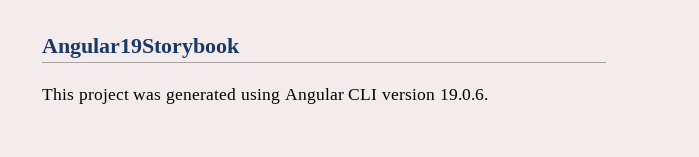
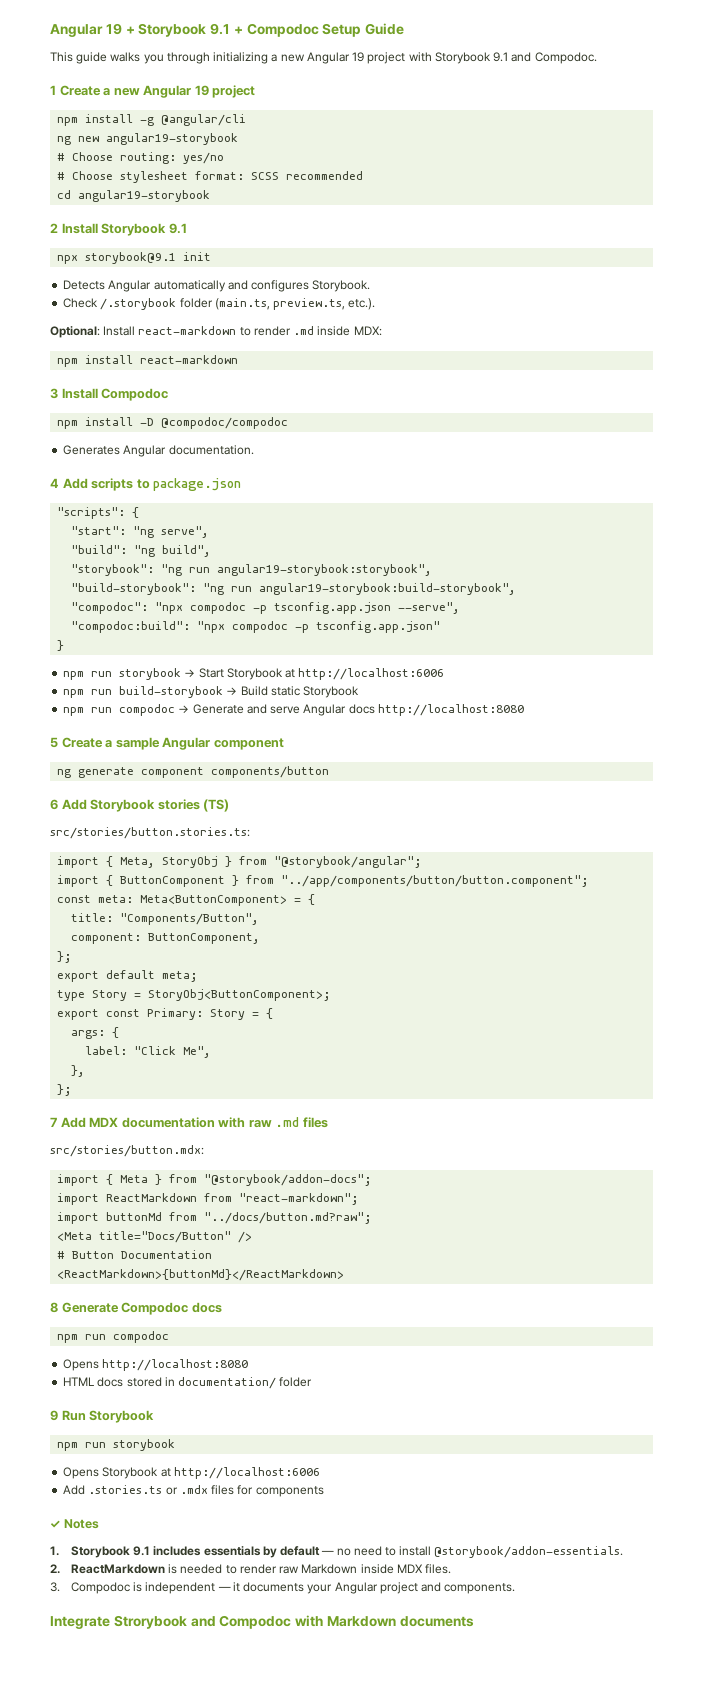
- Angular19Storybook
- This project was generated using Angular CLI version 19.0.6.
+ Angular 19 + Storybook 9.1 + Compodoc Setup Guide
+ This guide walks you through initializing a new Angular 19 project with Storybook 9.1 and Compodoc.
+ 1 Create a new Angular 19 project
+ npm install -g @angular/cli
+ ng new angular19-storybook
+ # Choose routing: yes/no
+ # Choose stylesheet format: SCSS recommended
+ cd angular19-storybook
+ 2 Install Storybook 9.1
+ npx storybook@9.1 init
+ Detects Angular automatically and configures Storybook.
+ Check /.storybook folder (main.ts, preview.ts, etc.).
+ Optional: Install react-markdown to render .md inside MDX:
+ npm install react-markdown
+ 3 Install Compodoc
+ npm install -D @compodoc/compodoc
+ Generates Angular documentation.
+ 4 Add scripts to package.json
+ "scripts": {
+ "start": "ng serve",
+ "build": "ng build",
+ "storybook": "ng run angular19-storybook:storybook",
+ "build-storybook": "ng run angular19-storybook:build-storybook",
+ "compodoc": "npx compodoc -p tsconfig.app.json --serve",
+ "compodoc:build": "npx compodoc -p tsconfig.app.json"
+ }
+ npm run storybook → Start Storybook at http://localhost:6006
+ npm run build-storybook → Build static Storybook
+ npm run compodoc → Generate and serve Angular docs http://localhost:8080
+ 5 Create a sample Angular component
+ ng generate component components/button
+ 6 Add Storybook stories (TS)
+ src/stories/button.stories.ts:
+ import { Meta, StoryObj } from "@storybook/angular";
+ import { ButtonComponent } from "../app/components/button/button.component";
+ const meta: Meta<ButtonComponent> = {
+ title: "Components/Button",
+ component: ButtonComponent,
+ };
+ export default meta;
+ type Story = StoryObj<ButtonComponent>;
+ export const Primary: Story = {
+ args: {
+ label: "Click Me",
+ },
+ };
+ 7 Add MDX documentation with raw .md files
+ src/stories/button.mdx:
+ import { Meta } from "@storybook/addon-docs";
+ import ReactMarkdown from "react-markdown";
+ import buttonMd from "../docs/button.md?raw";
+ <Meta title="Docs/Button" />
+ # Button Documentation
+ <ReactMarkdown>{buttonMd}</ReactMarkdown>
+ 8 Generate Compodoc docs
+ npm run compodoc
+ Opens http://localhost:8080
+ HTML docs stored in documentation/ folder
+ 9 Run Storybook
+ npm run storybook
+ Opens Storybook at http://localhost:6006
+ Add .stories.ts or .mdx files for components
+ ✓ Notes
+ 1. Storybook 9.1 includes essentials by default — no need to install @storybook/addon-essentials.
+ 2. ReactMarkdown is needed to render raw Markdown inside MDX files.
+ 3. Compodoc is independent — it documents your Angular project and components.
+ Integrate Strorybook and Compodoc with Markdown documents

